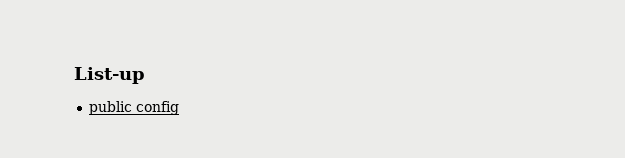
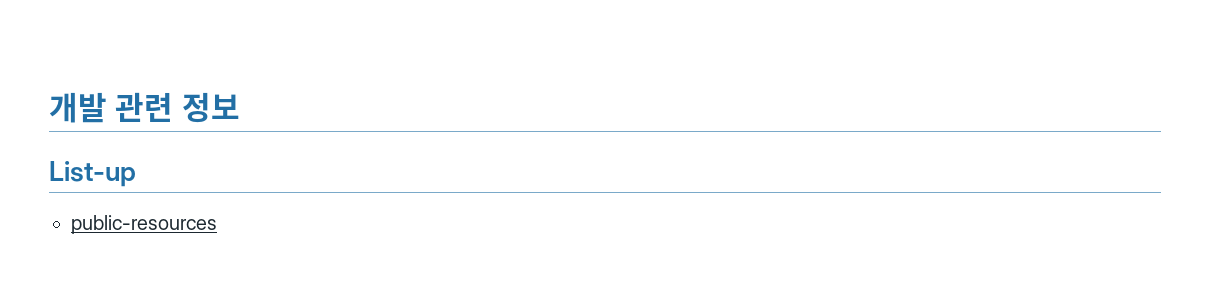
+ 개발 관련 정보
- public config
+ public-resources

